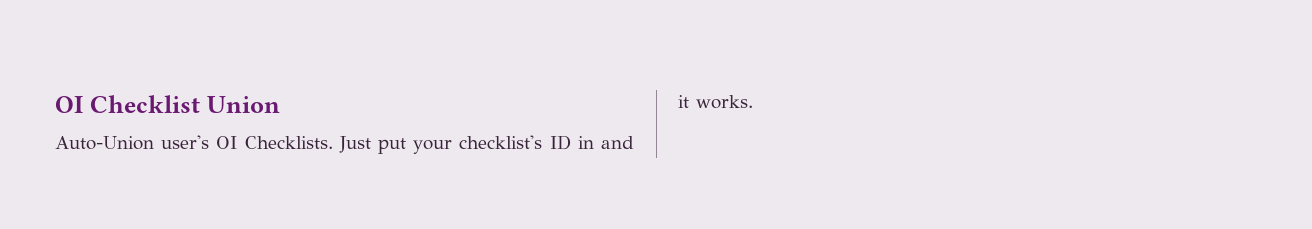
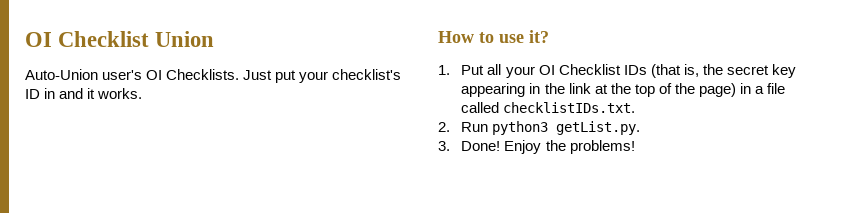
+ How to use it?
+ 1. Put all your OI Checklist IDs (that is, the secret key appearing in the link at the top of the page) in a file called checklistIDs.txt.
+ 2. Run python3 getList.py.
+ 3. Done! Enjoy the problems!

